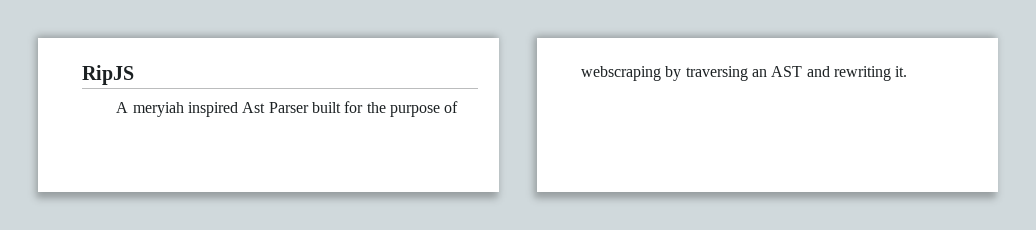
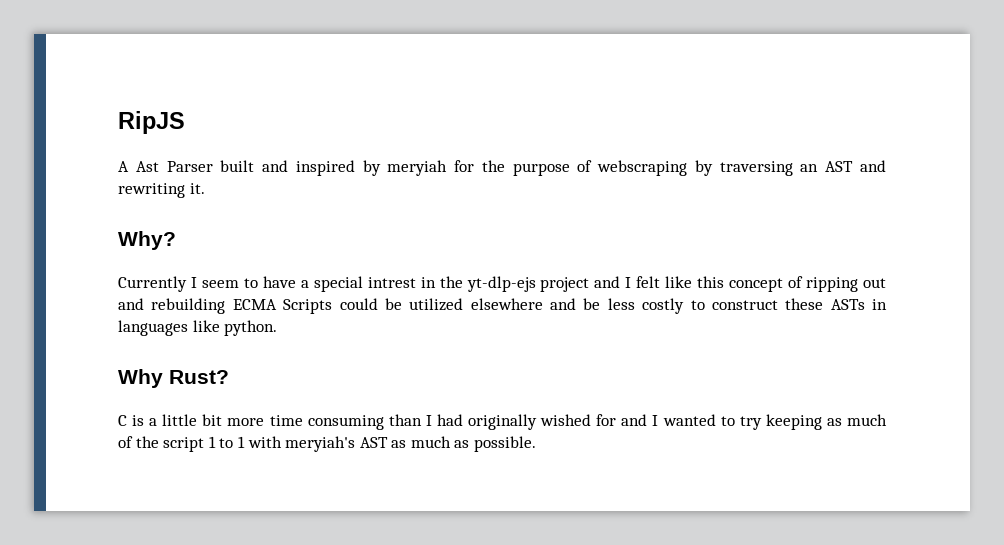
- A meryiah inspired Ast Parser built for the purpose of webscraping by traversing an AST and rewriting it.
+ A Ast Parser built and inspired by meryiah for the purpose of webscraping by traversing an AST and rewriting it.
+ Why?
+ Currently I seem to have a special intrest in the yt-dlp-ejs project and I felt like this concept of ripping out and rebuilding ECMA Scripts could be utilized elsewhere and be less costly to construct these ASTs in languages like python.
+ Why Rust?
+ C is a little bit more time consuming than I had originally wished for and I wanted to try keeping as much of the script 1 to 1 with meryiah's AST as much as possible.

